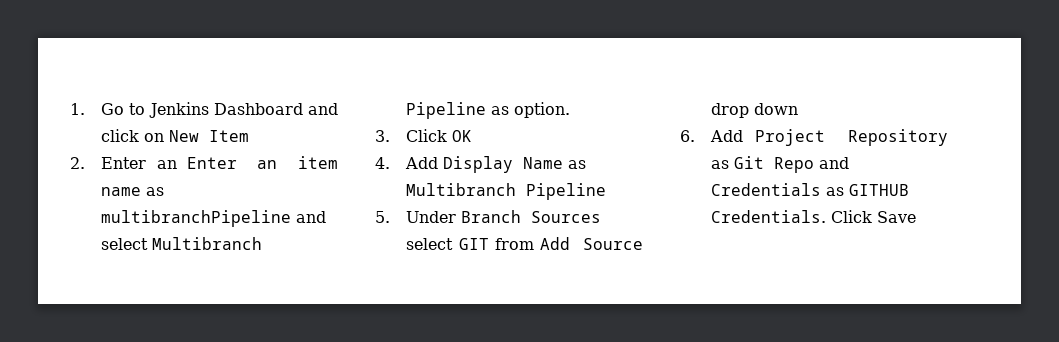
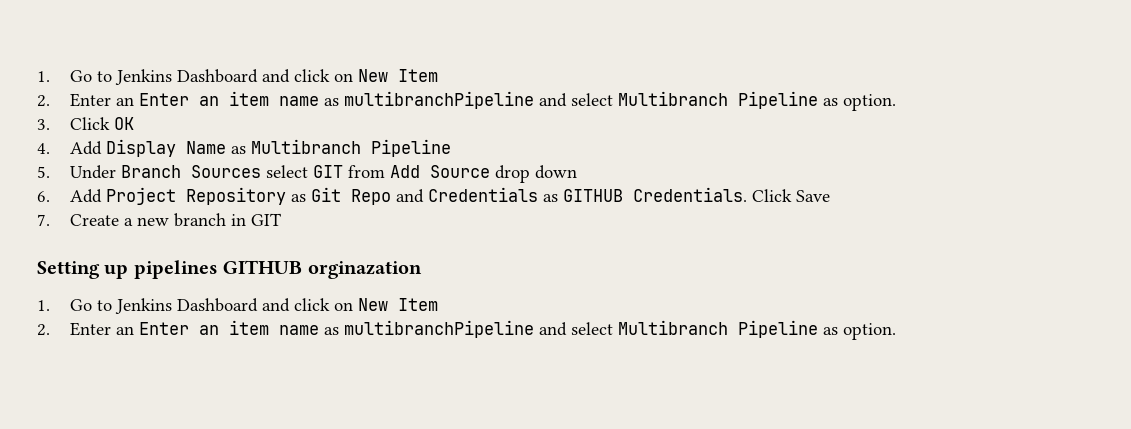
+ 7. Create a new branch in GIT
+ Setting up pipelines GITHUB orginazation
+ 1. Go to Jenkins Dashboard and click on New Item
+ 2. Enter an Enter an item name as multibranchPipeline and select Multibranch Pipeline as option.

